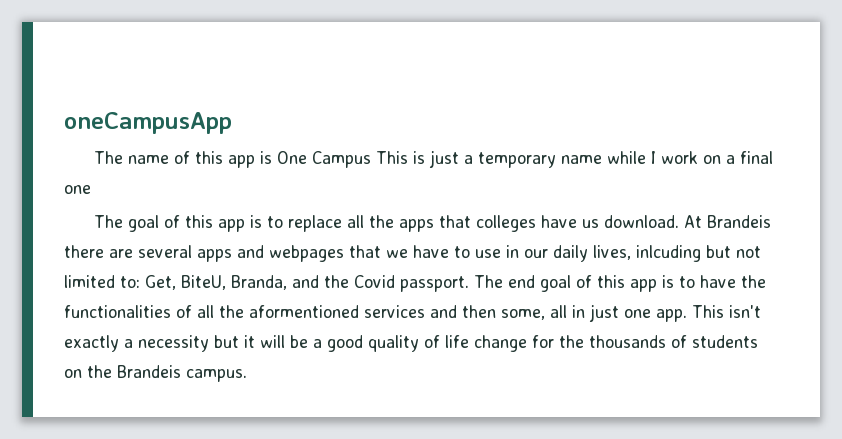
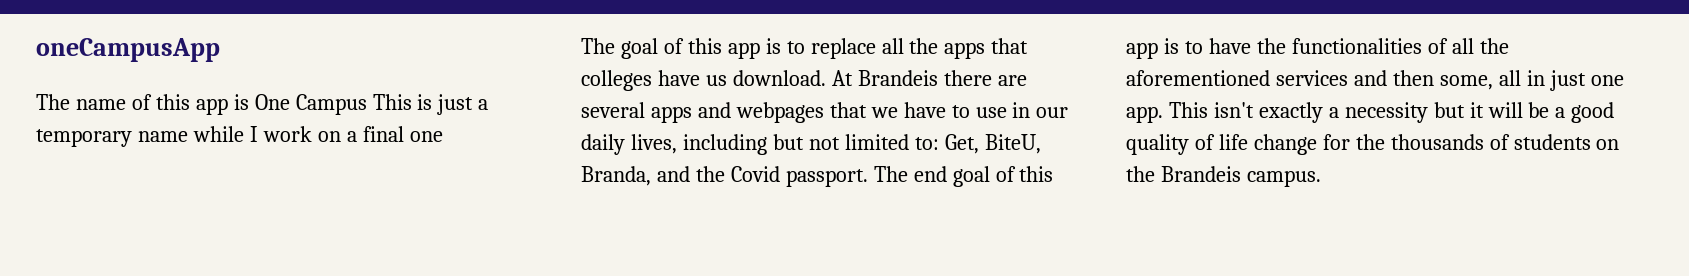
- At Brandeis there are several apps and webpages that we have to use in our daily lives, inlcuding but not limited to: Get, BiteU, Branda, and the Covid passport.
+ At Brandeis there are several apps and webpages that we have to use in our daily lives, including but not limited to: Get, BiteU, Branda, and the Covid passport.
- The end goal of this app is to have the functionalities of all the aformentioned services and then some, all in just one app.
+ The end goal of this app is to have the functionalities of all the aforementioned services and then some, all in just one app.

